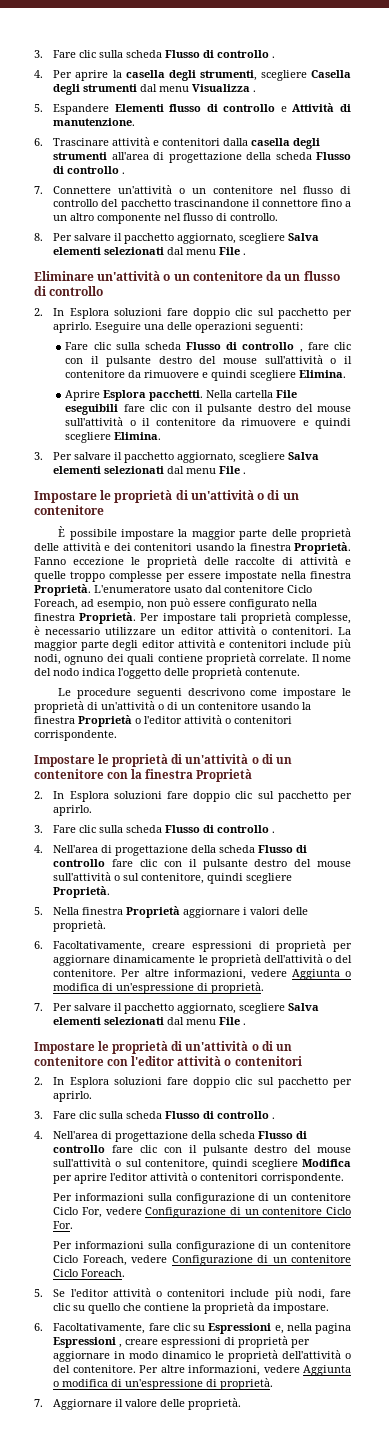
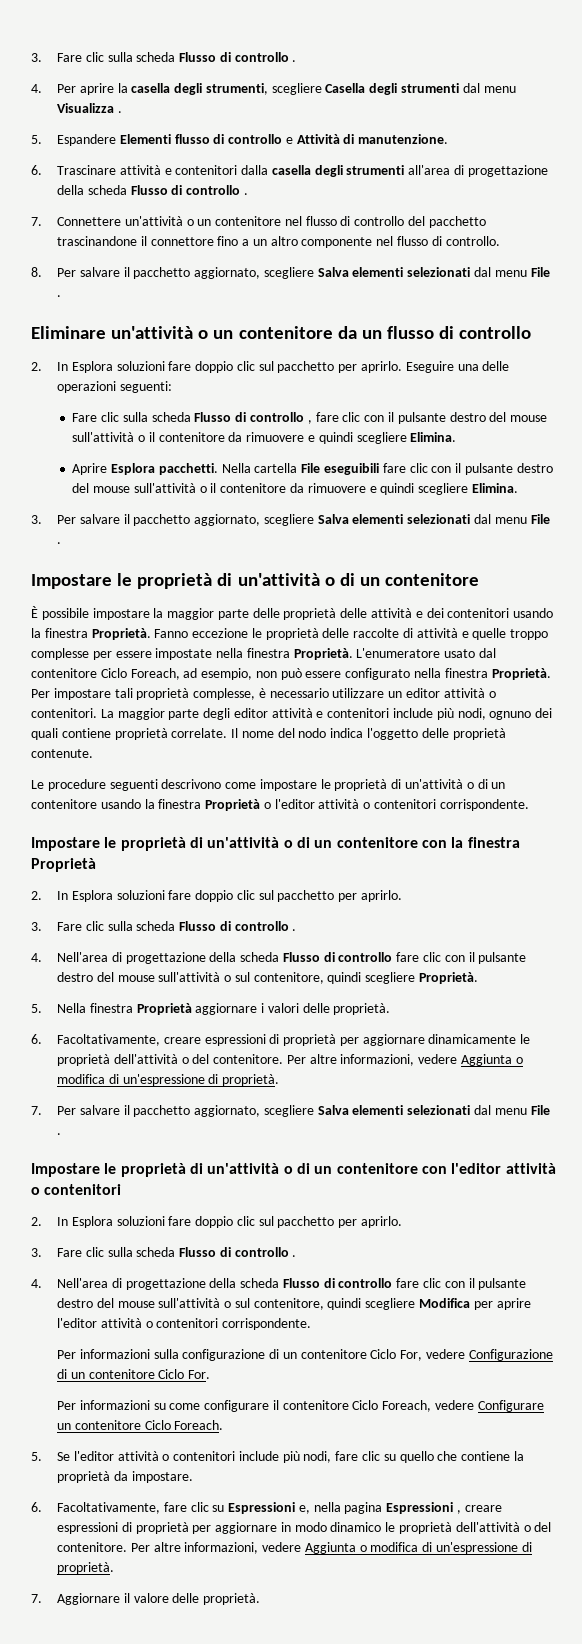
- Per informazioni sulla configurazione di un contenitore Ciclo Foreach, vedere Configurazione di un contenitore Ciclo Foreach.
+ Per informazioni su come configurare il contenitore Ciclo Foreach, vedere Configurare un contenitore Ciclo Foreach.

